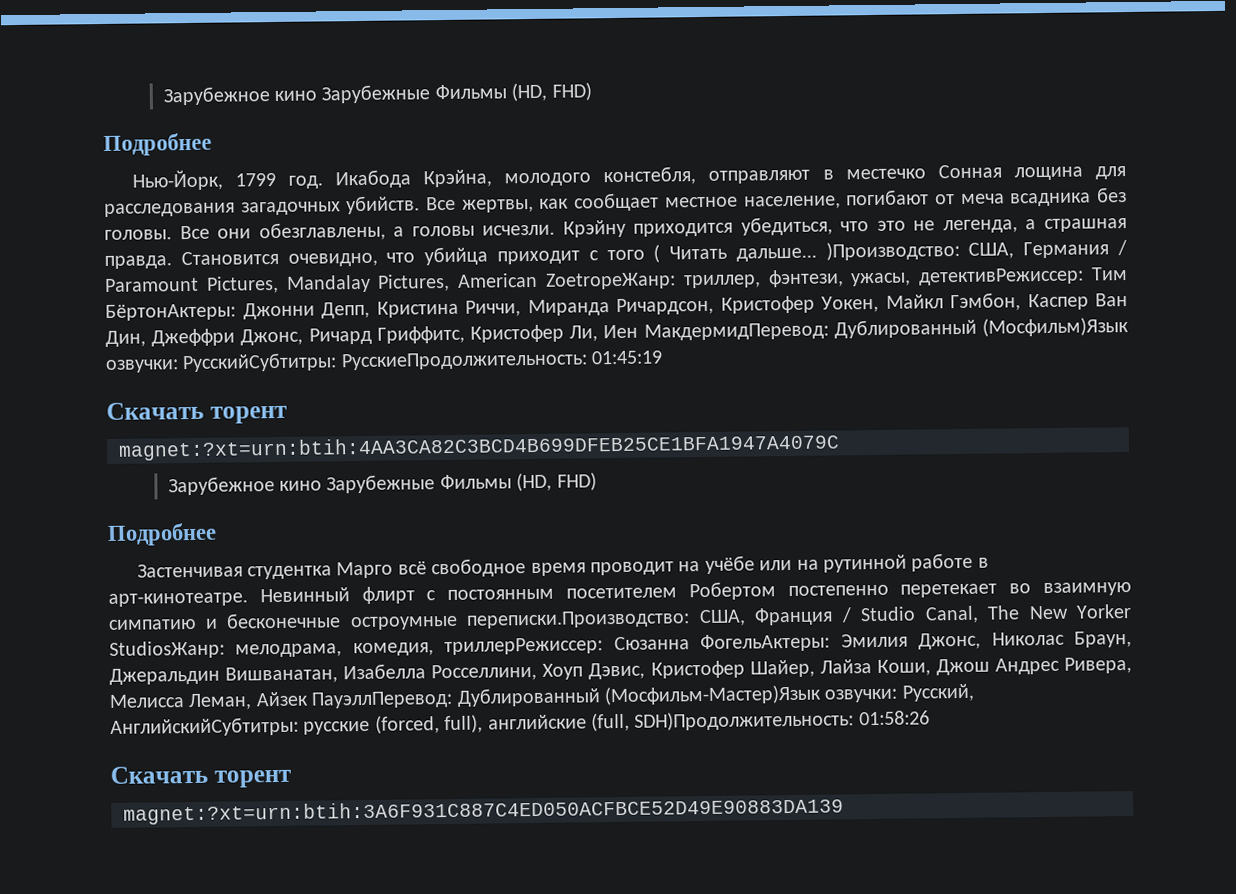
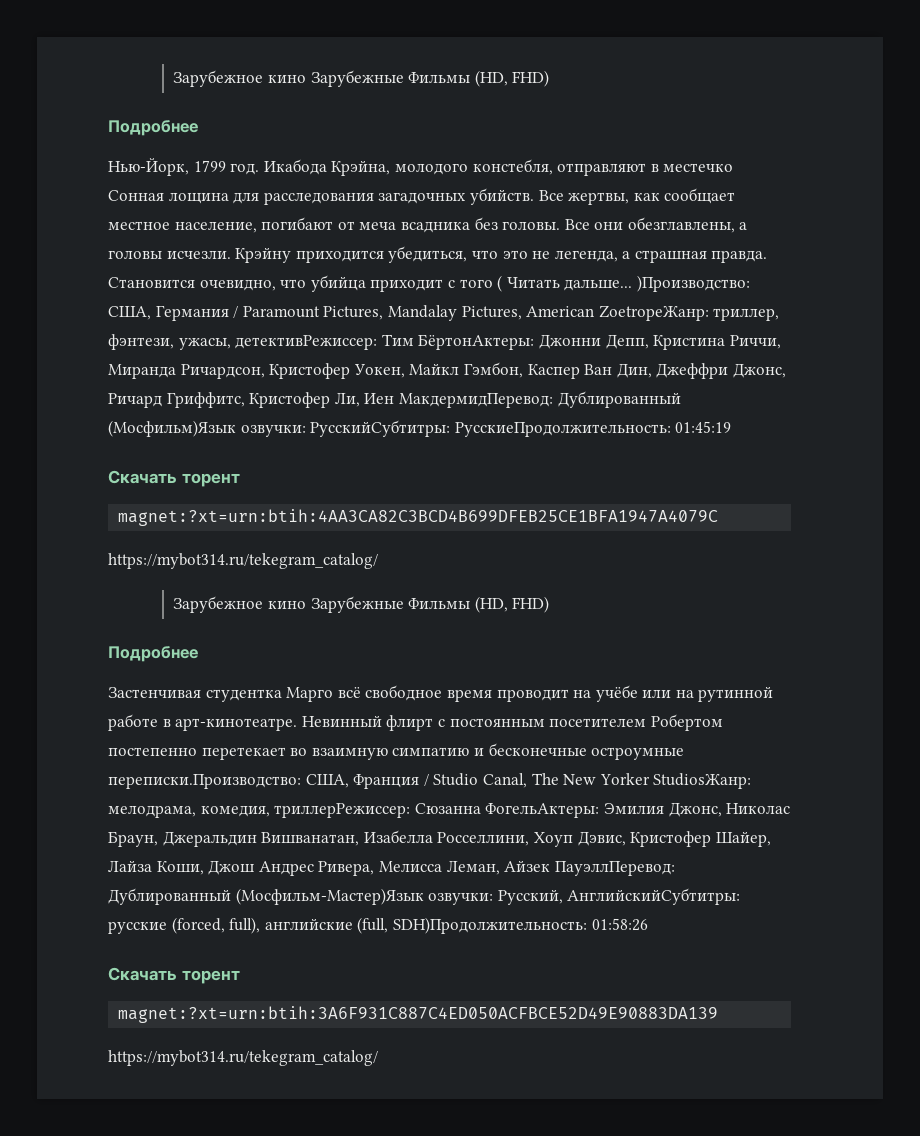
  magnet:?xt=urn:btih:4AA3CA82C3BCD4B699DFEB25CE1BFA1947A4079C
+ https://mybot314.ru/tekegram_catalog/
  magnet:?xt=urn:btih:3A6F931C887C4ED050ACFBCE52D49E90883DA139
+ https://mybot314.ru/tekegram_catalog/

